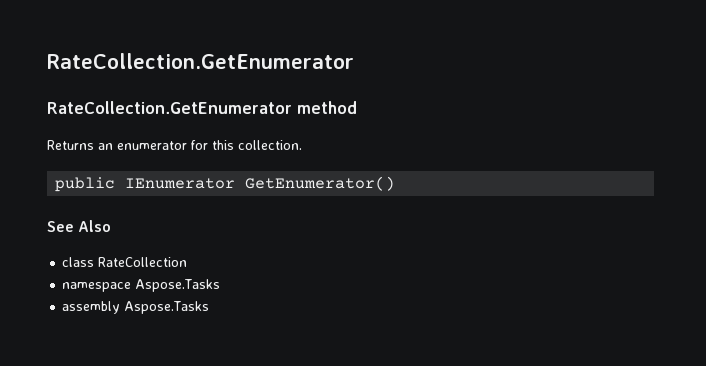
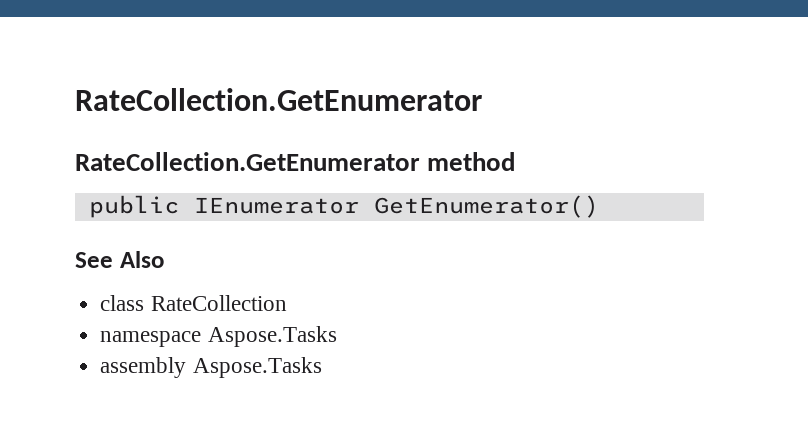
- Returns an enumerator for this collection.

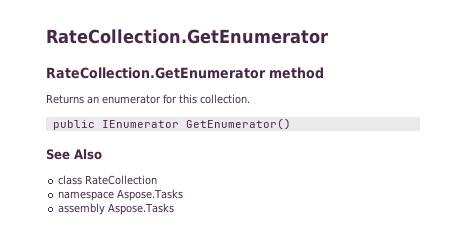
+ Returns an enumerator for this collection.

